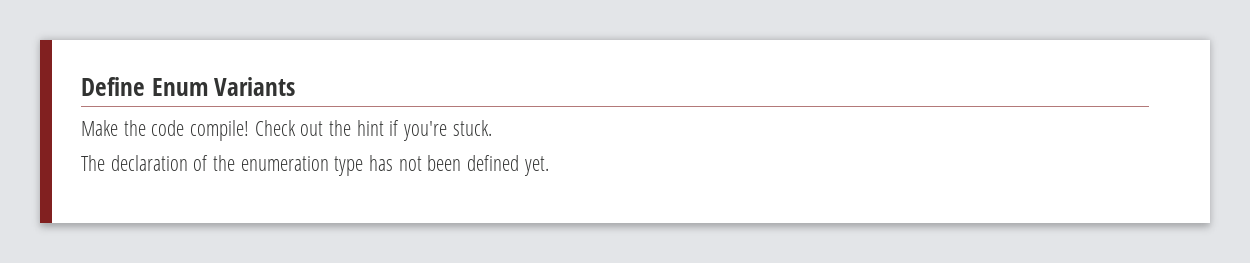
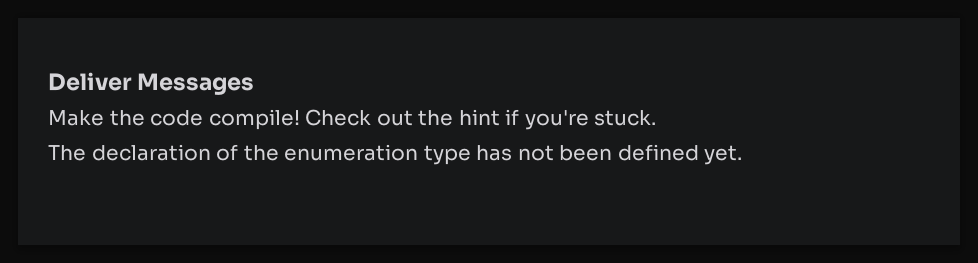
- Define Enum Variants
+ Deliver Messages

